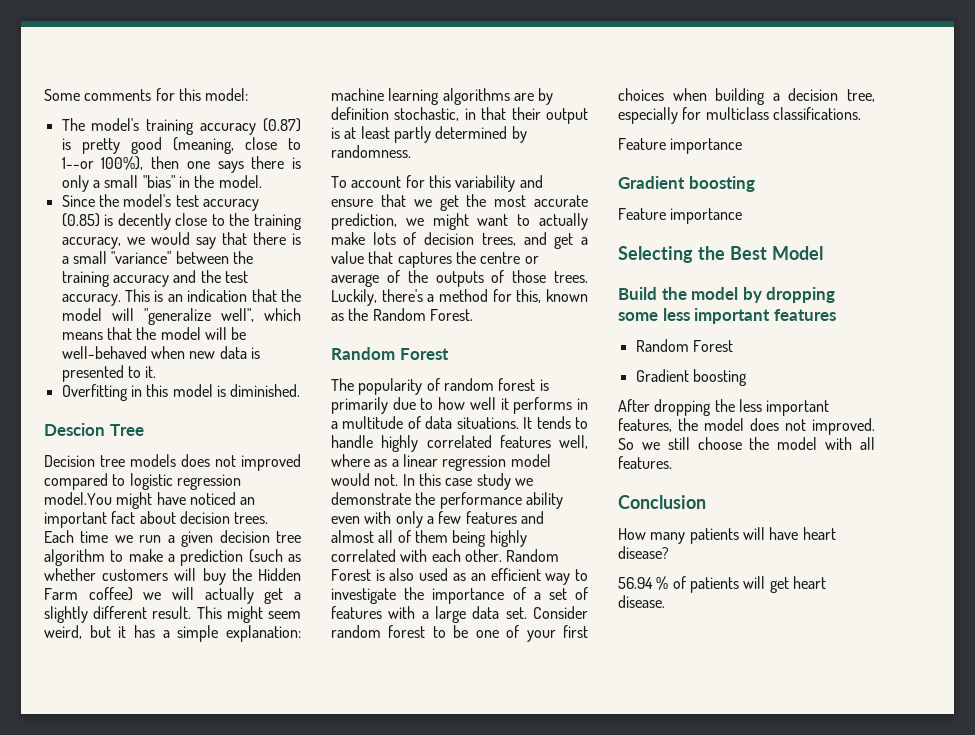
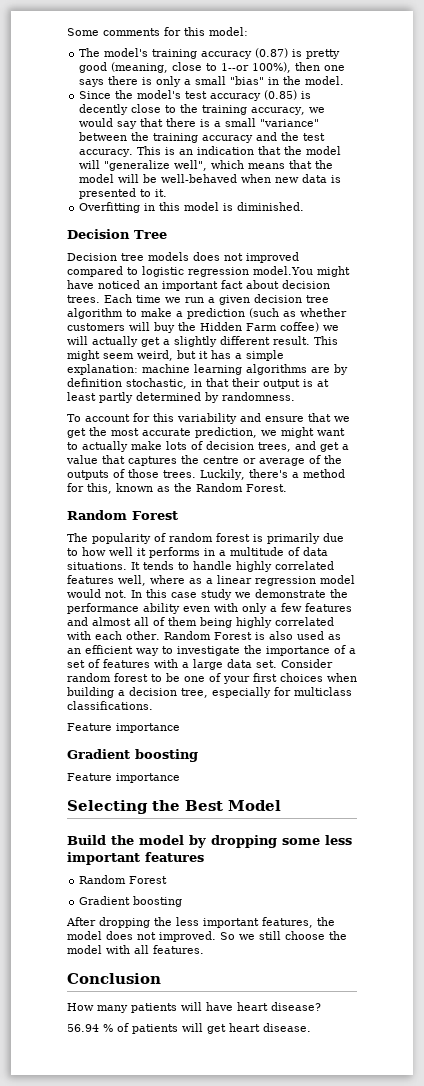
- Descion Tree
+ Decision Tree

